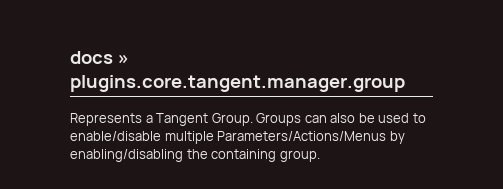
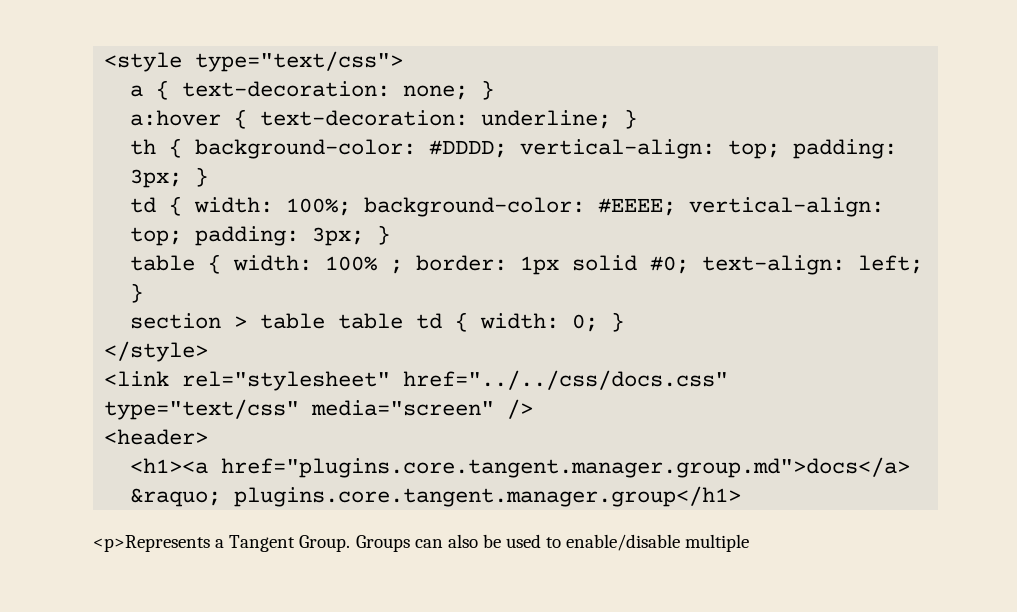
- docs » plugins.core.tangent.manager.group
- Represents a Tangent Group.
+ <style type="text/css">
+ a { text-decoration: none; }
+ a:hover { text-decoration: underline; }
+ th { background-color: #DDDD; vertical-align: top; padding: 3px; }
+ td { width: 100%; background-color: #EEEE; vertical-align: top; padding: 3px; }
+ table { width: 100% ; border: 1px solid #0; text-align: left; }
+ section > table table td { width: 0; }
+ </style>
+ <link rel="stylesheet" href="../../css/docs.css" type="text/css" media="screen" />
+ <header>
+ <h1><a href="plugins.core.tangent.manager.group.md">docs</a> &raquo; plugins.core.tangent.manager.group</h1>
+ <p>Represents a Tangent Group.
- Groups can also be used to enable/disable multiple Parameters/Actions/Menus by enabling/disabling the containing group.
+ Groups can also be used to enable/disable multiple

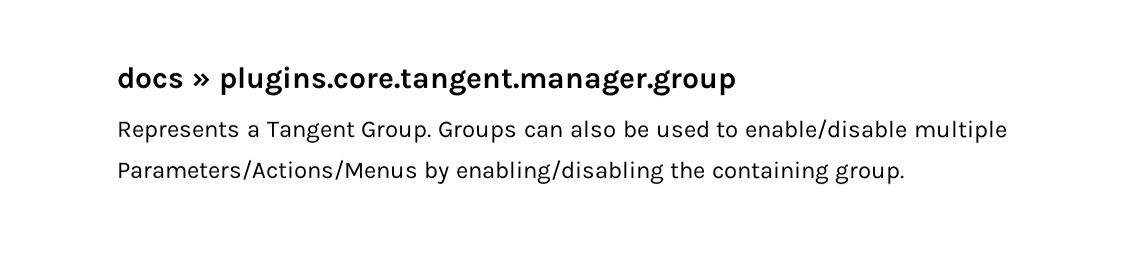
- <style type="text/css">
- a { text-decoration: none; }
- a:hover { text-decoration: underline; }
- th { background-color: #DDDD; vertical-align: top; padding: 3px; }
- td { width: 100%; background-color: #EEEE; vertical-align: top; padding: 3px; }
- table { width: 100% ; border: 1px solid #0; text-align: left; }
- section > table table td { width: 0; }
- </style>
- <link rel="stylesheet" href="../../css/docs.css" type="text/css" media="screen" />
- <header>
- <h1><a href="plugins.core.tangent.manager.group.md">docs</a> &raquo; plugins.core.tangent.manager.group</h1>
- <p>Represents a Tangent Group.
+ docs » plugins.core.tangent.manager.group
+ Represents a Tangent Group.
- Groups can also be used to enable/disable multiple
+ Groups can also be used to enable/disable multiple Parameters/Actions/Menus by enabling/disabling the containing group.

